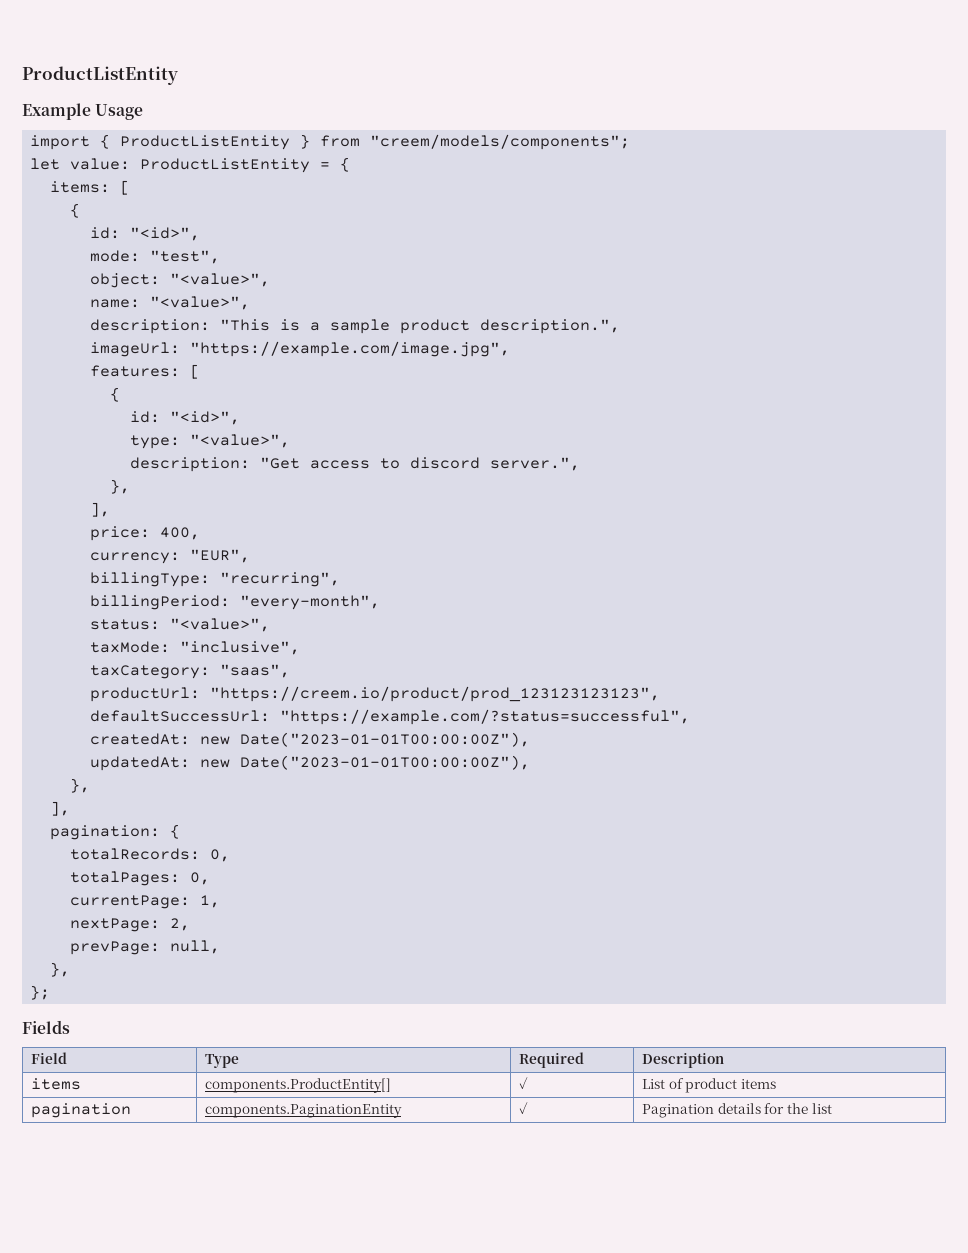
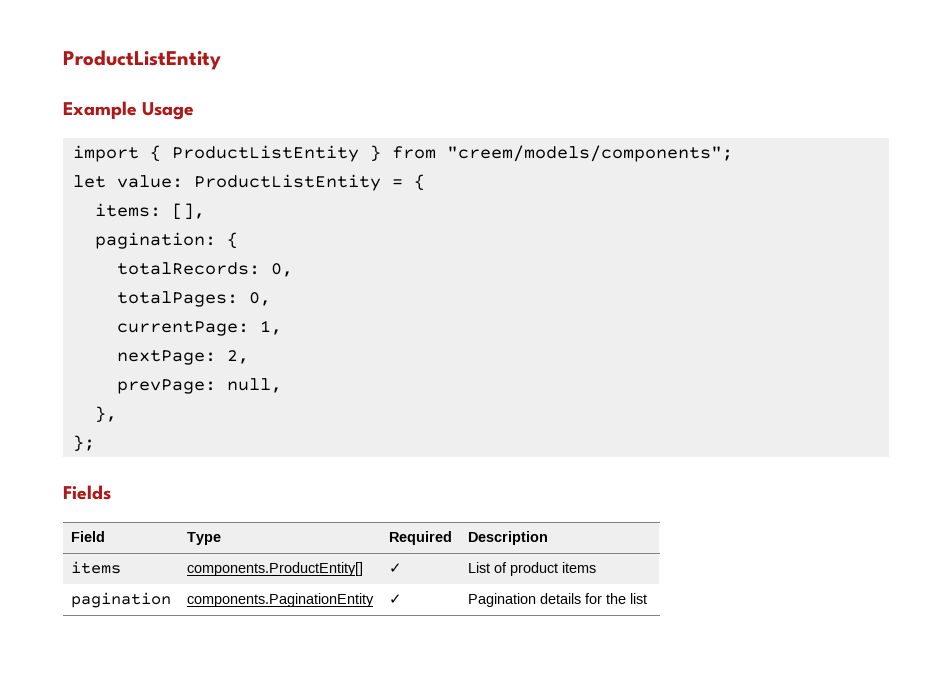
- items: [
- {
- id: "<id>",
- mode: "test",
- object: "<value>",
- name: "<value>",
- description: "This is a sample product description.",
- imageUrl: "https://example.com/image.jpg",
- features: [
- {
- id: "<id>",
- type: "<value>",
- description: "Get access to discord server.",
- },
- ],
- price: 400,
- currency: "EUR",
- billingType: "recurring",
- billingPeriod: "every-month",
- status: "<value>",
- taxMode: "inclusive",
- taxCategory: "saas",
- productUrl: "https://creem.io/product/prod_123123123123",
- defaultSuccessUrl: "https://example.com/?status=successful",
- createdAt: new Date("2023-01-01T00:00:00Z"),
- updatedAt: new Date("2023-01-01T00:00:00Z"),
- },
- ],
+ items: [],

